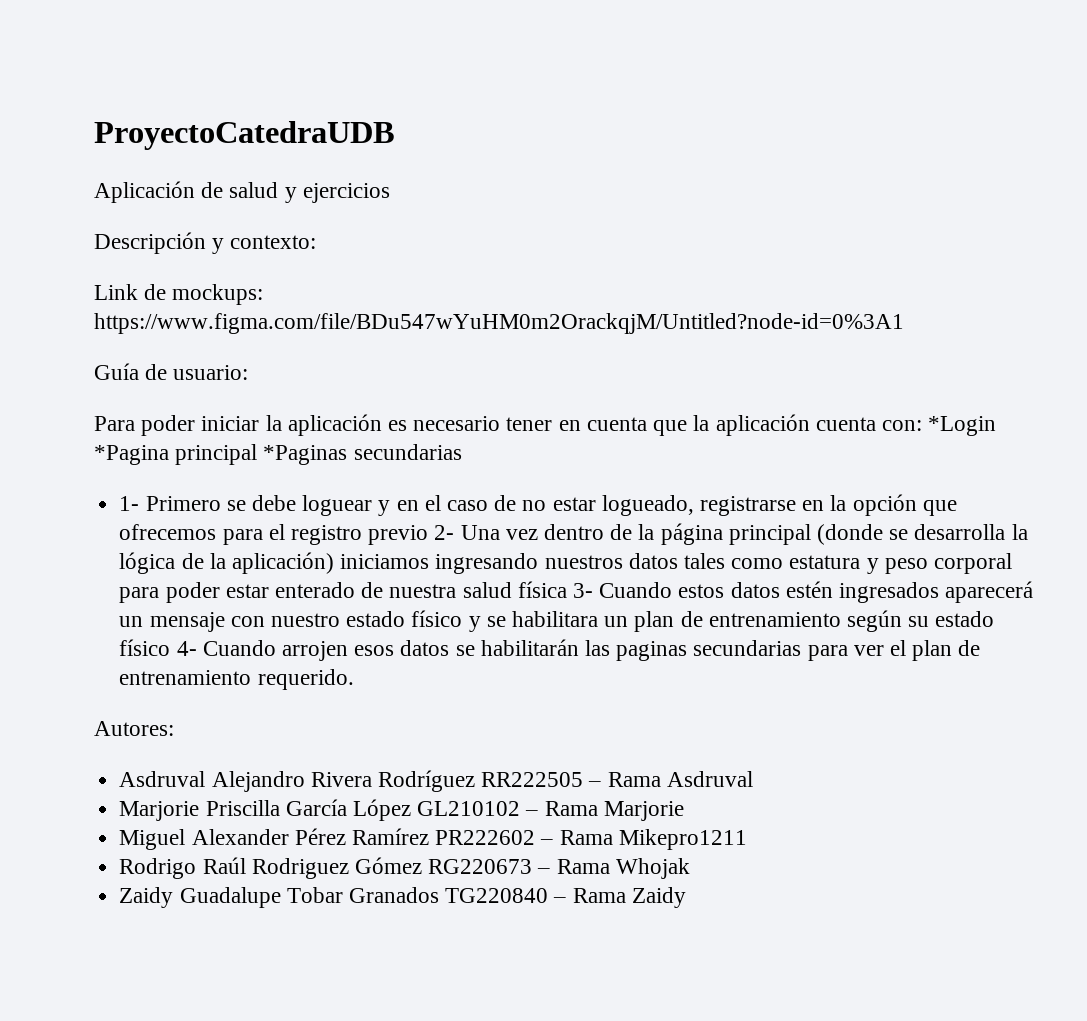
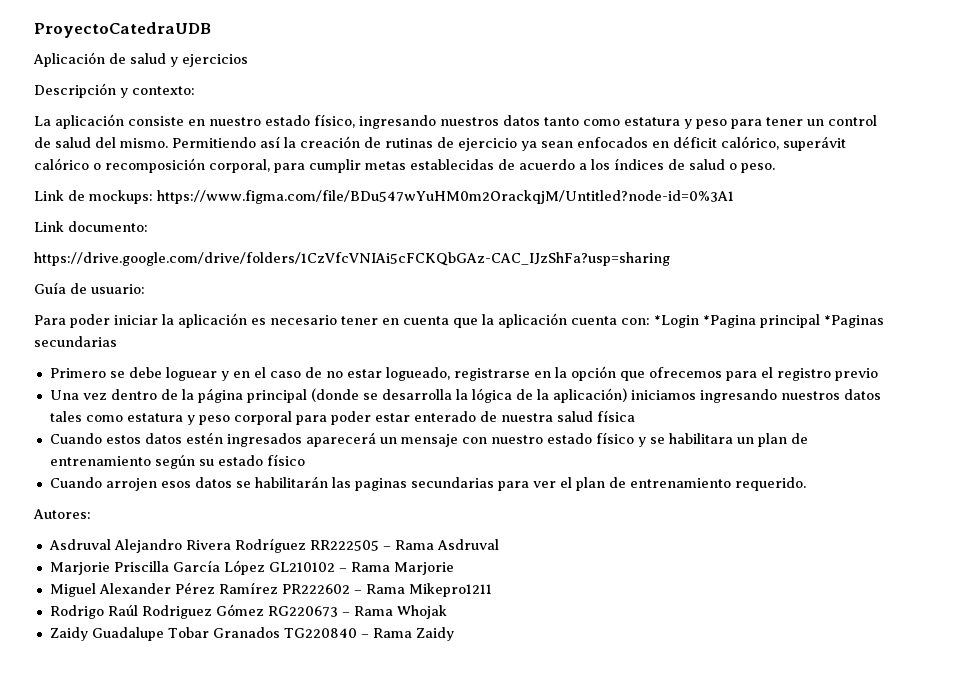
+ La aplicación consiste en nuestro estado físico, ingresando nuestros datos tanto como estatura y peso para tener un control de salud del mismo. Permitiendo así la creación de rutinas de ejercicio ya sean enfocados en déficit calórico, superávit calórico o recomposición corporal, para cumplir metas establecidas de acuerdo a los índices de salud o peso.
+ Link documento:
+ https://drive.google.com/drive/folders/1CzVfcVNIAi5cFCKQbGAz-CAC_IJzShFa?usp=sharing
- 1- Primero se debe loguear y en el caso de no estar logueado, registrarse en la opción que ofrecemos para el registro previo 2- Una vez dentro de la página principal (donde se desarrolla la lógica de la aplicación) iniciamos ingresando nuestros datos tales como estatura y peso corporal para poder estar enterado de nuestra salud física 3- Cuando estos datos estén ingresados aparecerá un mensaje con nuestro estado físico y se habilitara un plan de entrenamiento según su estado físico 4- Cuando arrojen esos datos se habilitarán las paginas secundarias para ver el plan de entrenamiento requerido.
+ Primero se debe loguear y en el caso de no estar logueado, registrarse en la opción que ofrecemos para el registro previo
+ Una vez dentro de la página principal (donde se desarrolla la lógica de la aplicación) iniciamos ingresando nuestros datos tales como estatura y peso corporal para poder estar enterado de nuestra salud física
+ Cuando estos datos estén ingresados aparecerá un mensaje con nuestro estado físico y se habilitara un plan de entrenamiento según su estado físico
+ Cuando arrojen esos datos se habilitarán las paginas secundarias para ver el plan de entrenamiento requerido.

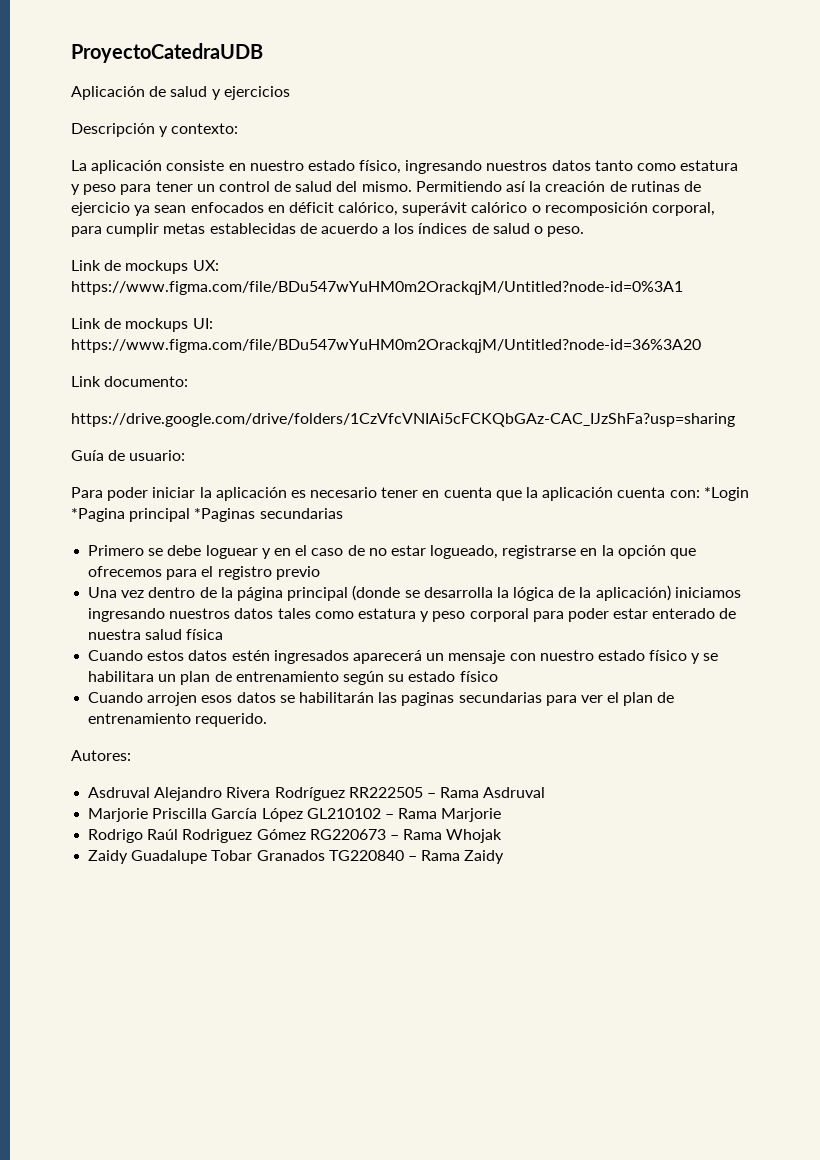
- Link de mockups: https://www.figma.com/file/BDu547wYuHM0m2OrackqjM/Untitled?node-id=0%3A1
+ Link de mockups UX: https://www.figma.com/file/BDu547wYuHM0m2OrackqjM/Untitled?node-id=0%3A1
+ Link de mockups UI: https://www.figma.com/file/BDu547wYuHM0m2OrackqjM/Untitled?node-id=36%3A20
- Miguel Alexander Pérez Ramírez PR222602 – Rama Mikepro1211

